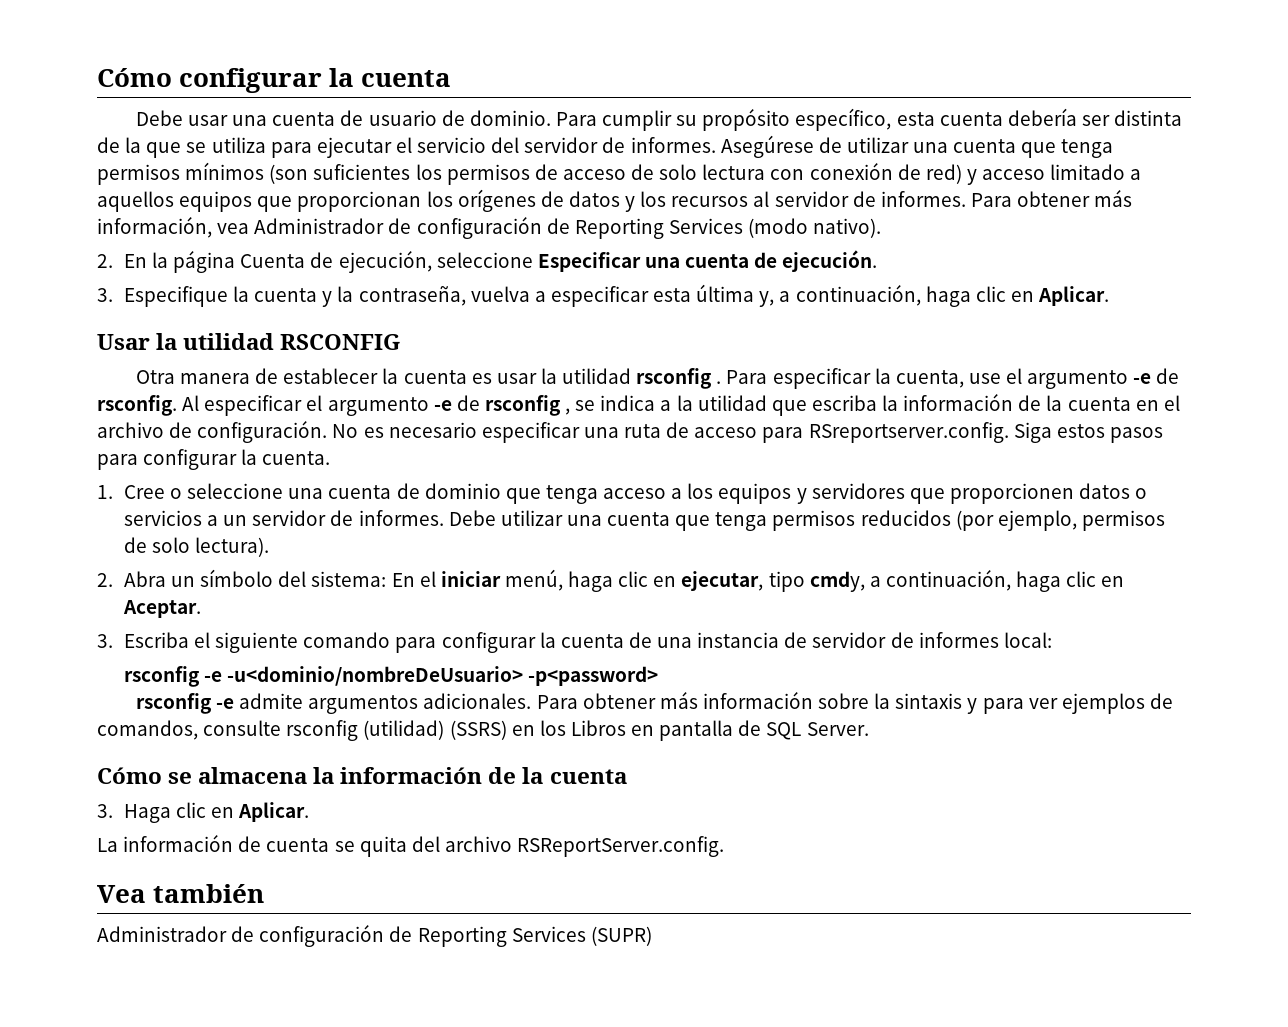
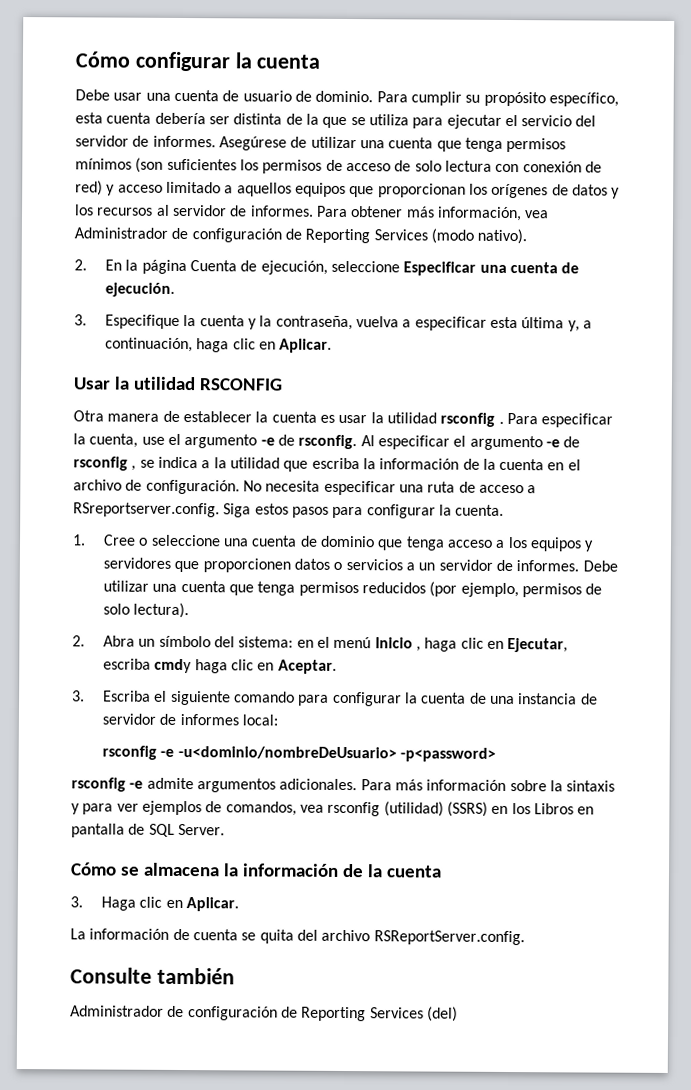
- No es necesario especificar una ruta de acceso para RSreportserver.config. Siga estos pasos para configurar la cuenta.
+ No necesita especificar una ruta de acceso a RSreportserver.config. Siga estos pasos para configurar la cuenta.
- 2. Abra un símbolo del sistema: En el iniciar menú, haga clic en ejecutar, tipo cmdy, a continuación, haga clic en Aceptar.
+ 2. Abra un símbolo del sistema: en el menú Inicio , haga clic en Ejecutar, escriba cmdy haga clic en Aceptar.
- Para obtener más información sobre la sintaxis y para ver ejemplos de comandos, consulte rsconfig (utilidad) (SSRS) en los Libros en pantalla de SQL Server.
+ Para más información sobre la sintaxis y para ver ejemplos de comandos, vea rsconfig (utilidad) (SSRS) en los Libros en pantalla de SQL Server.
- Vea también
+ Consulte también
- Administrador de configuración de Reporting Services (SUPR)
+ Administrador de configuración de Reporting Services (del)

